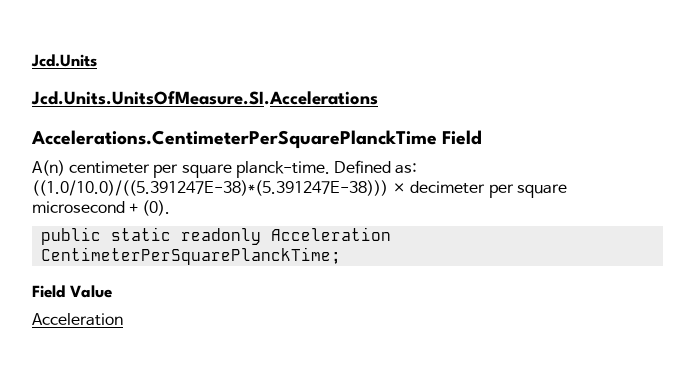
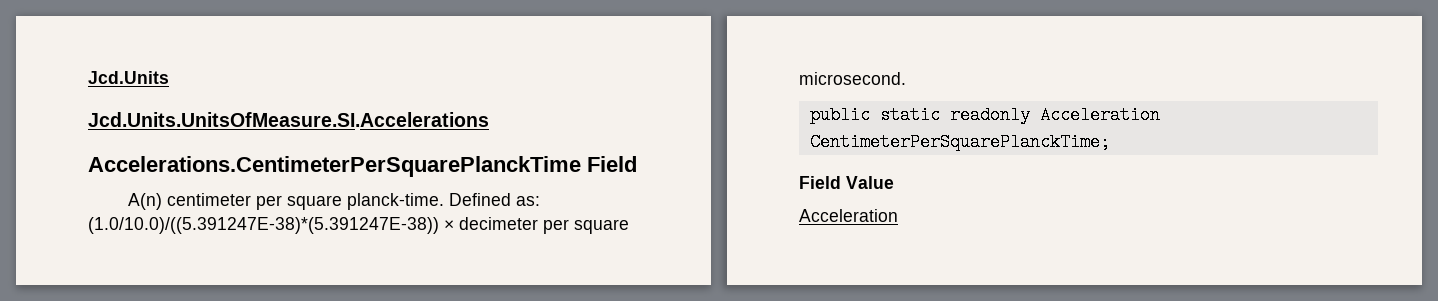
- Defined as: ((1.0/10.0)/((5.391247E-38)*(5.391247E-38))) × decimeter per square microsecond + (0).
+ Defined as: (1.0/10.0)/((5.391247E-38)*(5.391247E-38)) × decimeter per square microsecond.

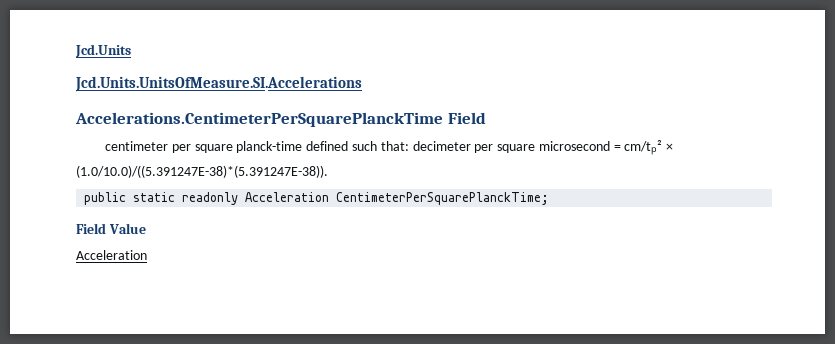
- A(n) centimeter per square planck-time. Defined as: (1.0/10.0)/((5.391247E-38)*(5.391247E-38)) × decimeter per square microsecond.
+ centimeter per square planck-time defined such that: decimeter per square microsecond = cm/tₚ² ×
+ (1.0/10.0)/((5.391247E-38)*(5.391247E-38)).

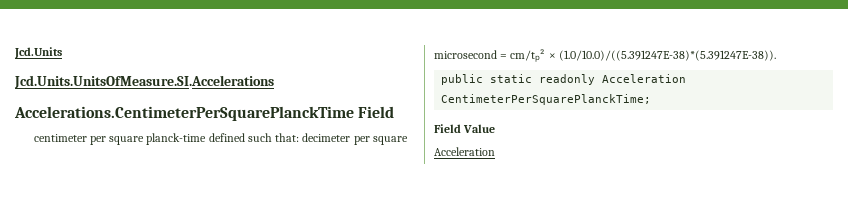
- centimeter per square planck-time defined such that: decimeter per square microsecond = cm/tₚ² ×
- (1.0/10.0)/((5.391247E-38)*(5.391247E-38)).
+ centimeter per square planck-time defined such that: decimeter per square microsecond = cm/tₚ² × (1.0/10.0)/((5.391247E-38)*(5.391247E-38)).

